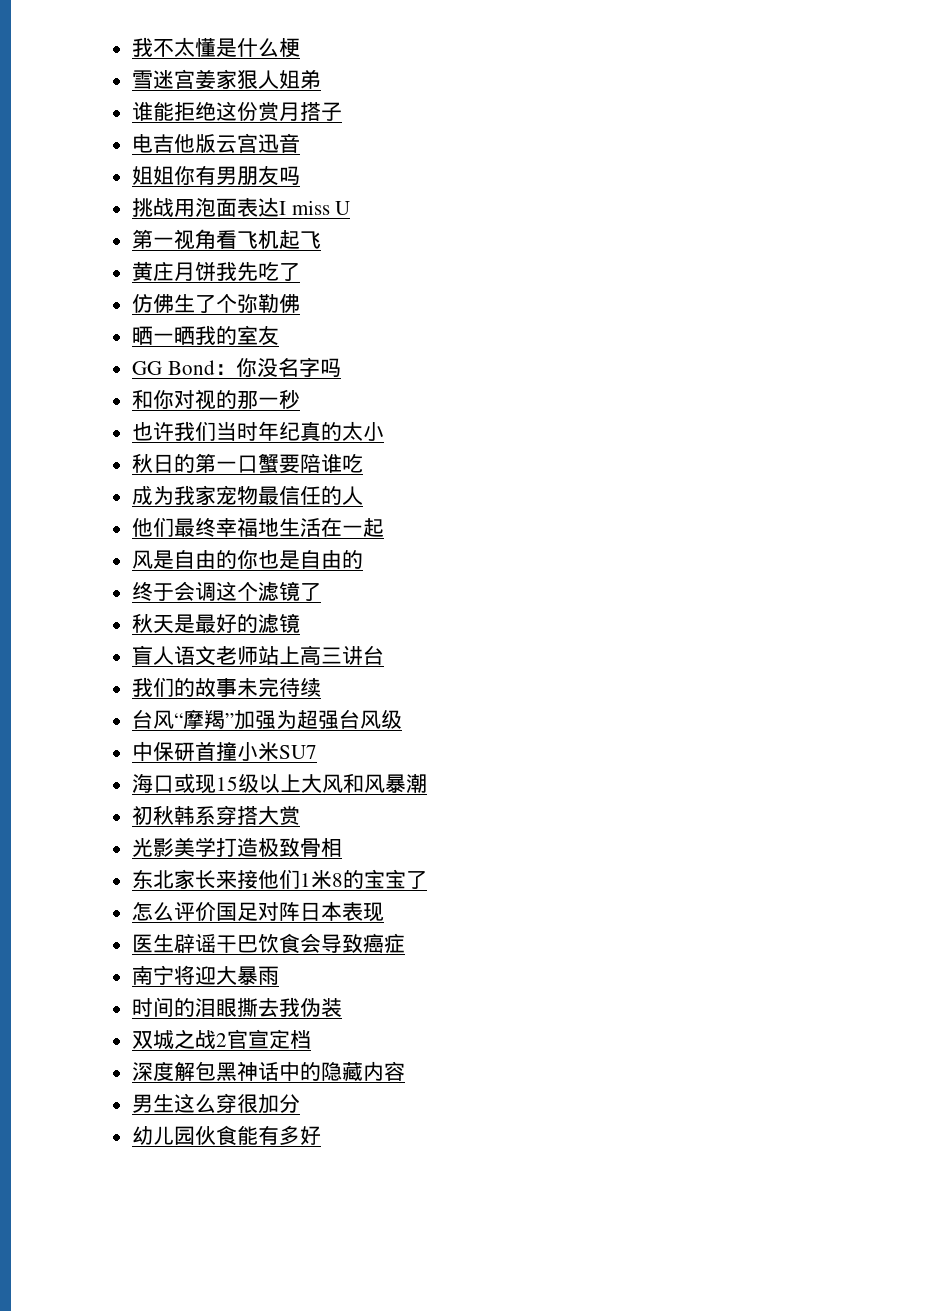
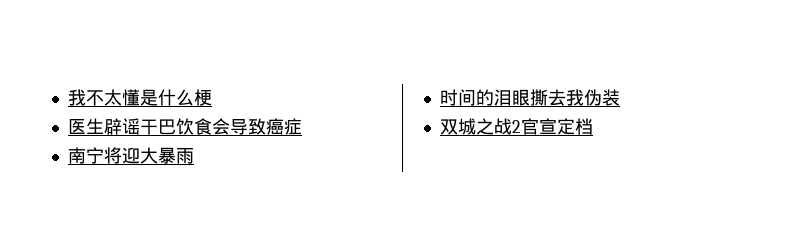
- 雪迷宫姜家狠人姐弟
- 谁能拒绝这份赏月搭子
- 电吉他版云宫迅音
- 姐姐你有男朋友吗
- 挑战用泡面表达I miss U
- 第一视角看飞机起飞
- 黄庄月饼我先吃了
- 仿佛生了个弥勒佛
- 晒一晒我的室友
- GG Bond：你没名字吗
- 和你对视的那一秒
- 也许我们当时年纪真的太小
- 秋日的第一口蟹要陪谁吃
- 成为我家宠物最信任的人
- 他们最终幸福地生活在一起
- 风是自由的你也是自由的
- 终于会调这个滤镜了
- 秋天是最好的滤镜
- 盲人语文老师站上高三讲台
- 我们的故事未完待续
- 台风“摩羯”加强为超强台风级
- 中保研首撞小米SU7
- 海口或现15级以上大风和风暴潮
- 初秋韩系穿搭大赏
- 光影美学打造极致骨相
- 东北家长来接他们1米8的宝宝了
- 怎么评价国足对阵日本表现
- 深度解包黑神话中的隐藏内容
- 男生这么穿很加分
- 幼儿园伙食能有多好

